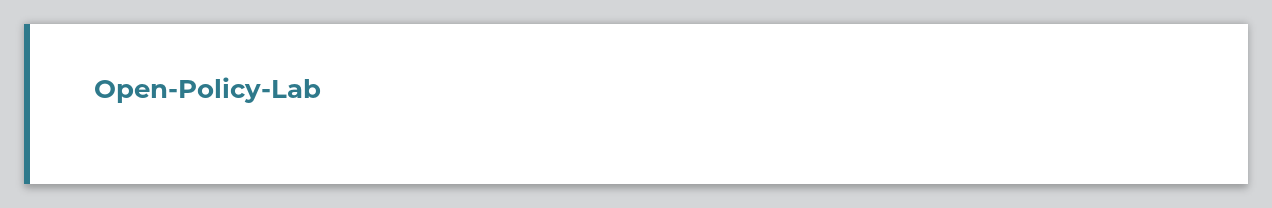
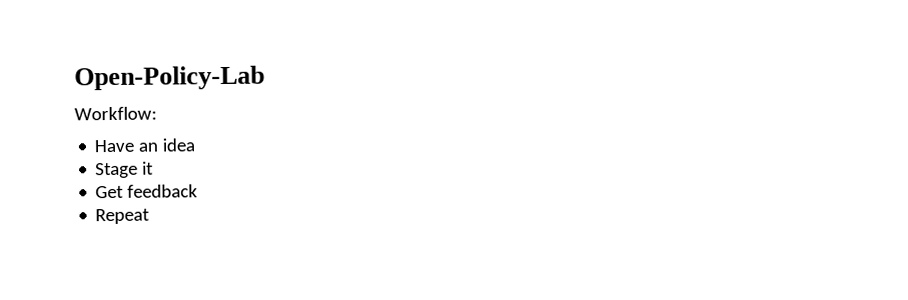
+ Workflow:
+ Have an idea
+ Stage it
+ Get feedback
+ Repeat

